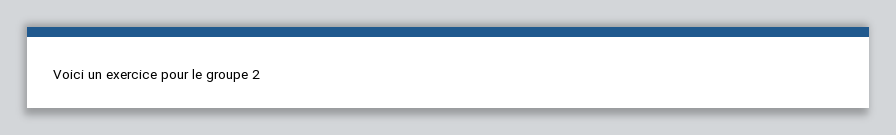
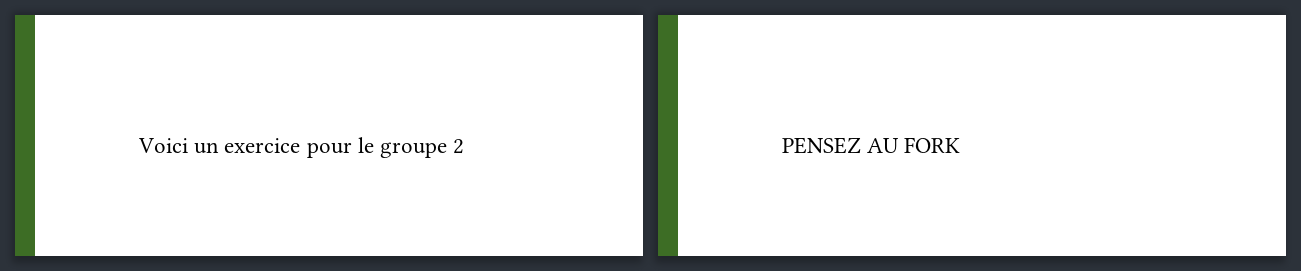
+ PENSEZ AU FORK

